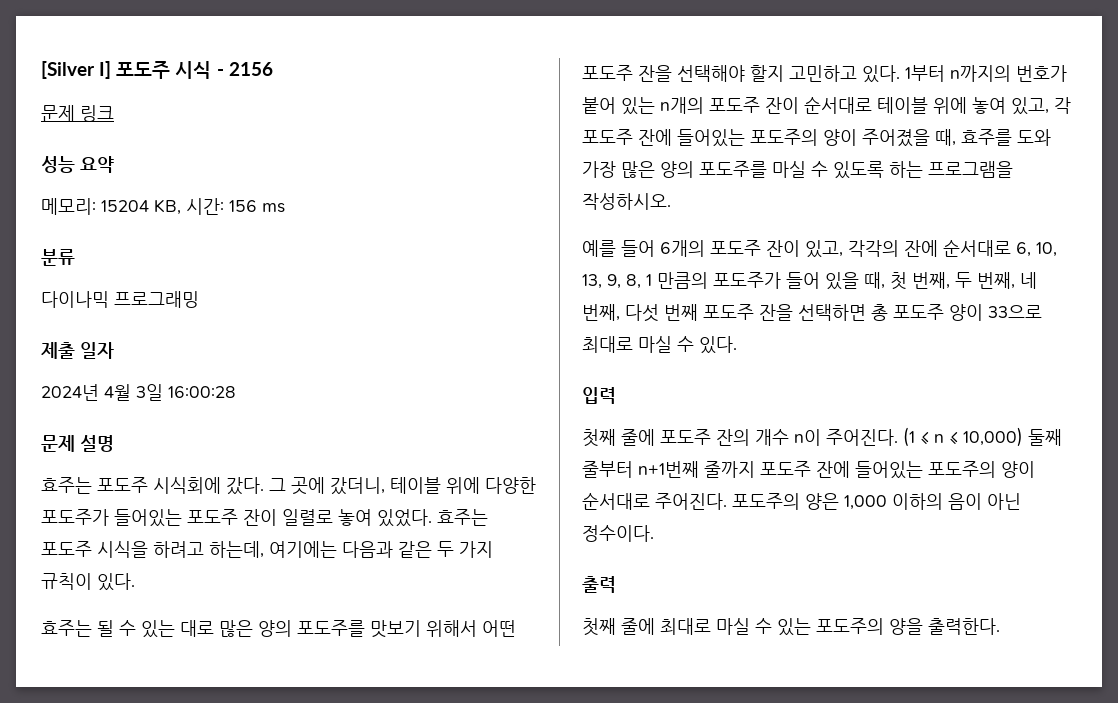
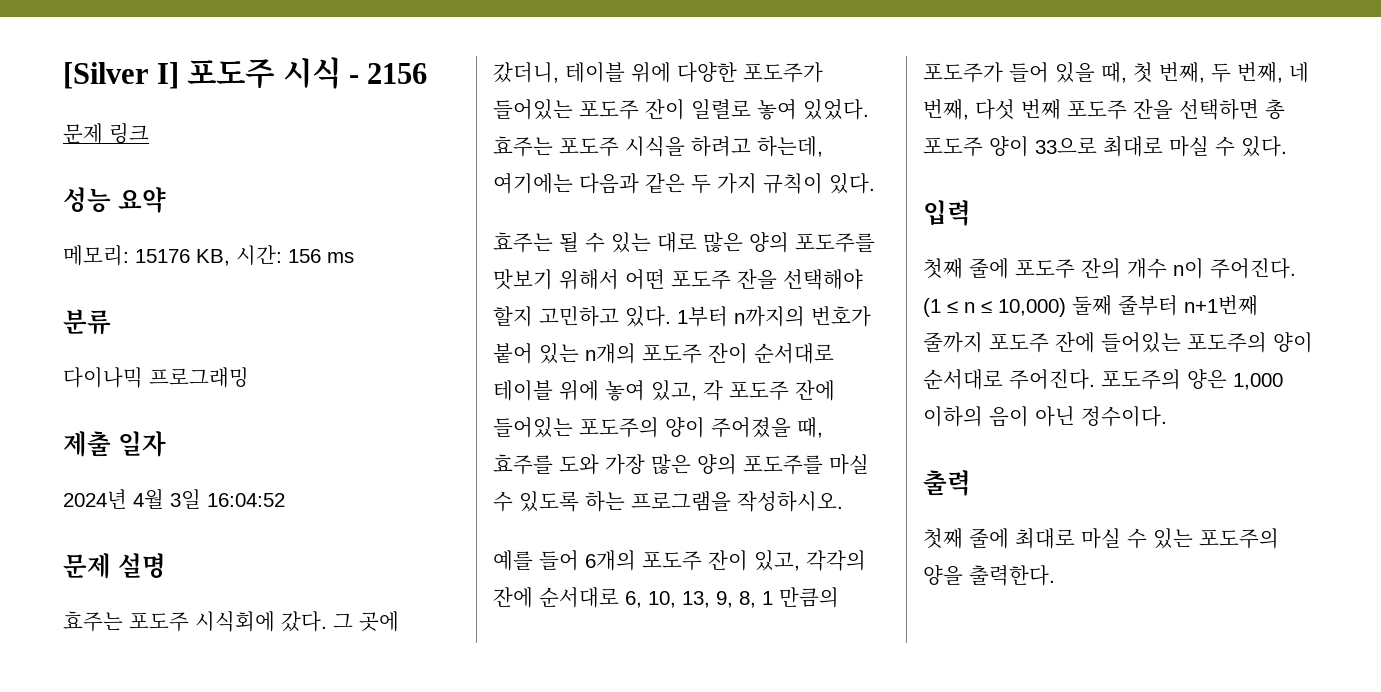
- 메모리: 15204 KB, 시간: 156 ms
+ 메모리: 15176 KB, 시간: 156 ms
- 2024년 4월 3일 16:00:28
+ 2024년 4월 3일 16:04:52

